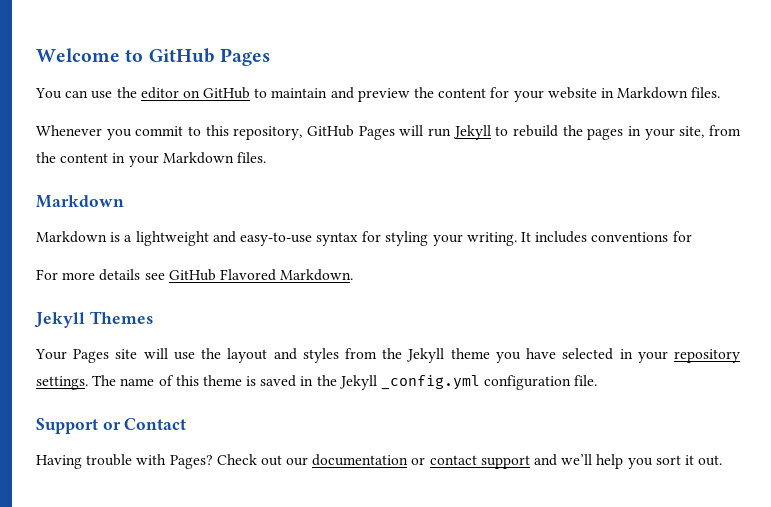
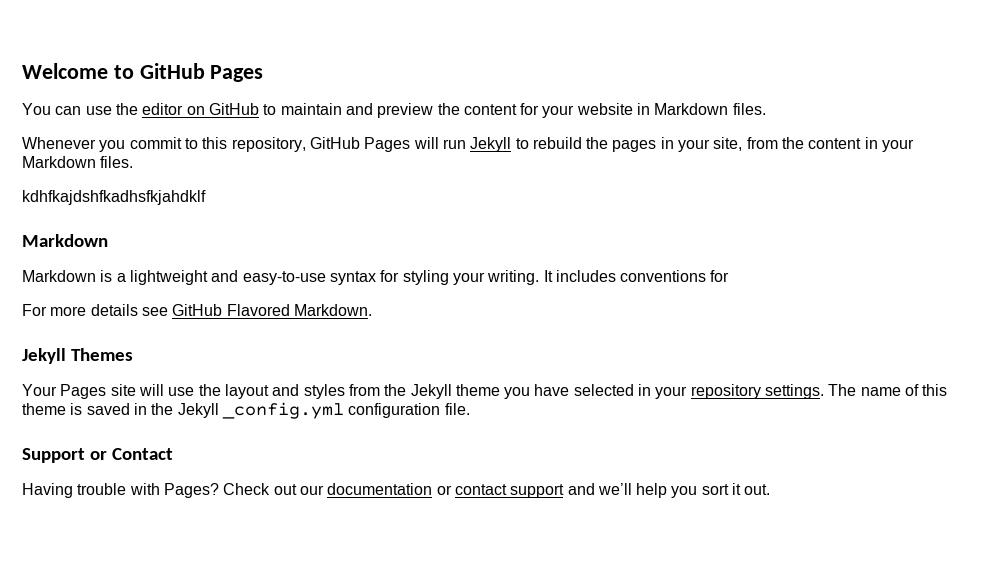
+ kdhfkajdshfkadhsfkjahdklf

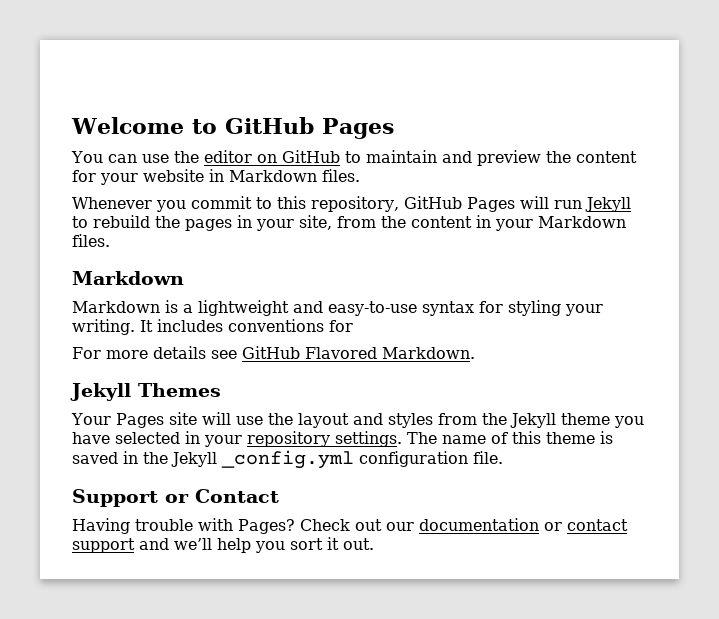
- kdhfkajdshfkadhsfkjahdklf

